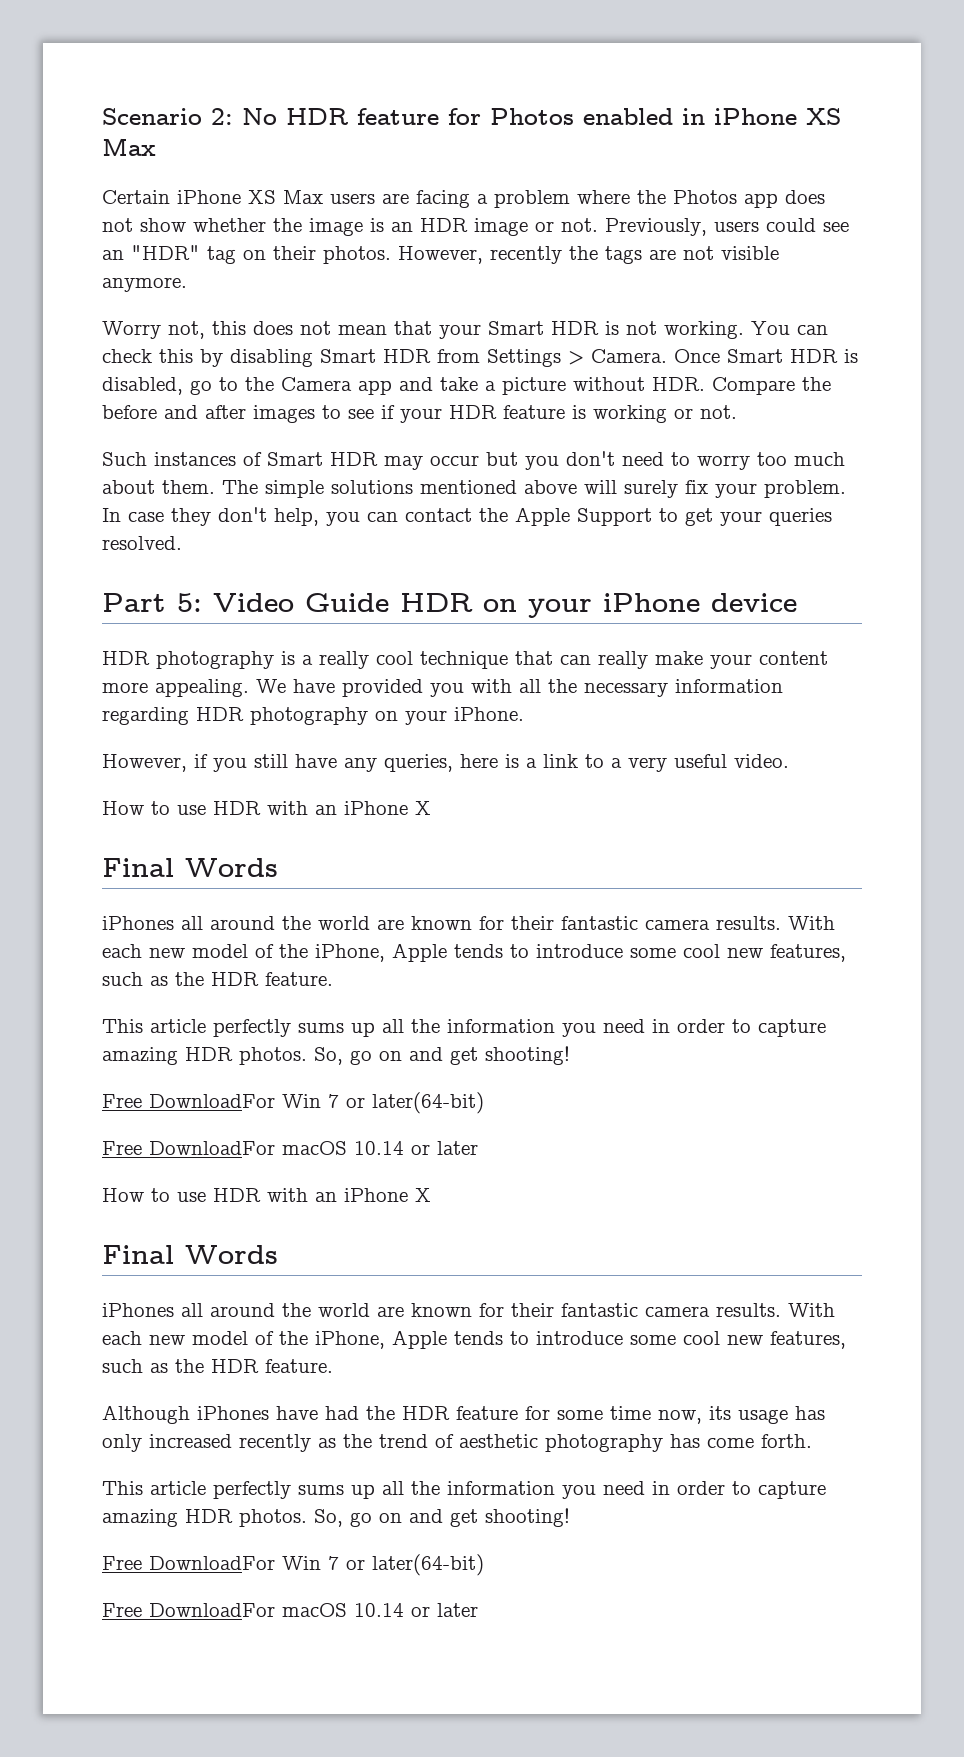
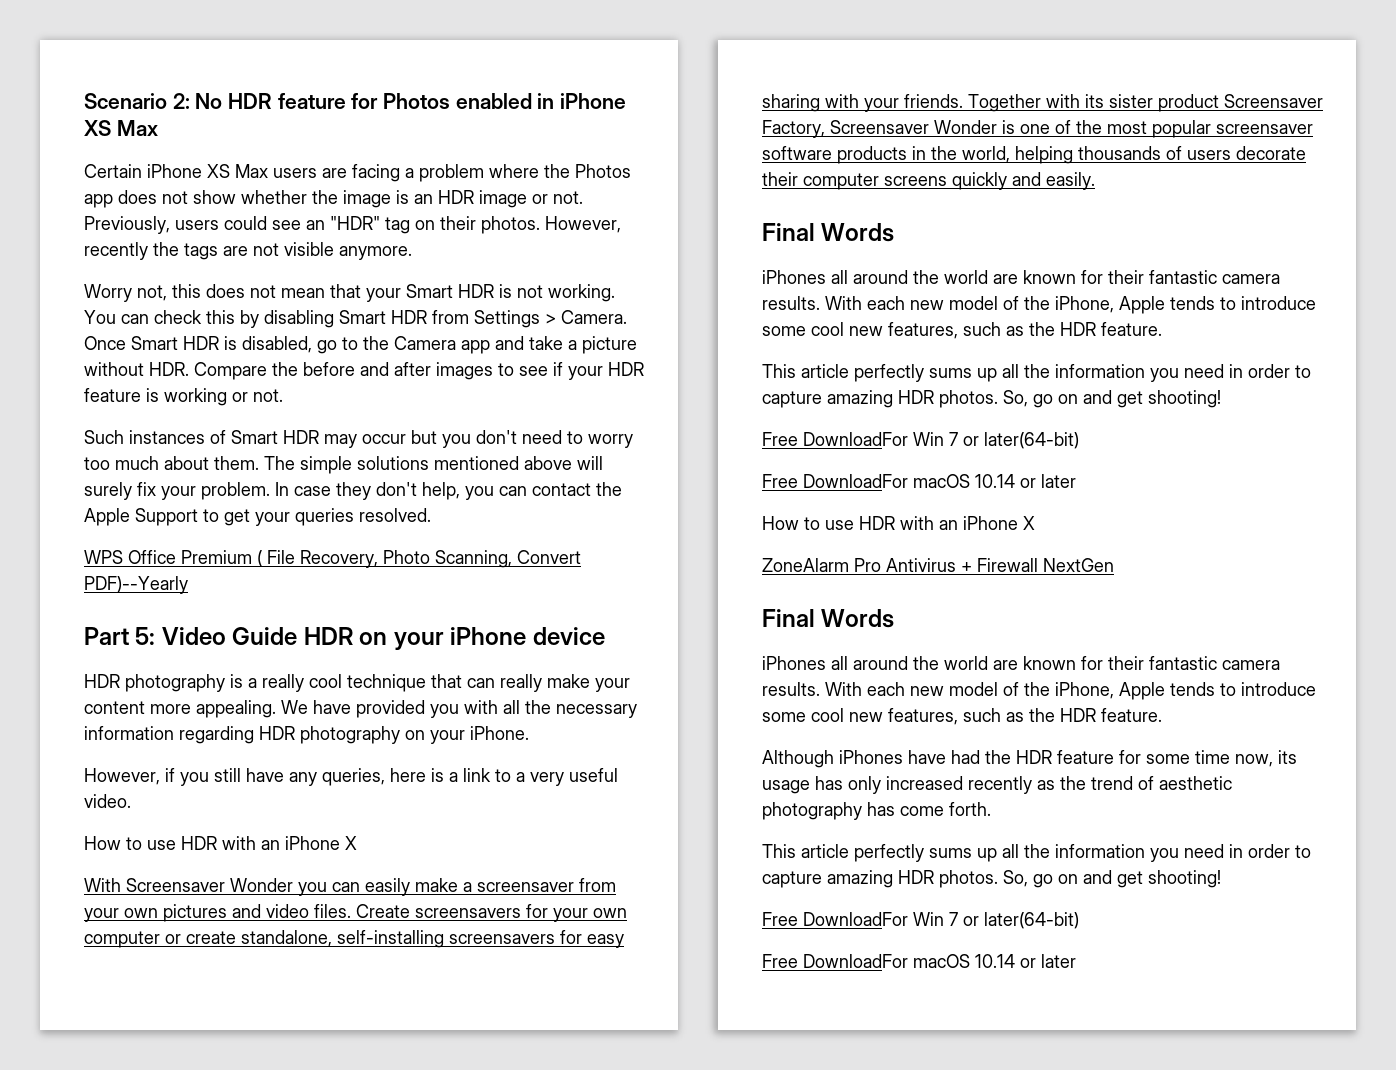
+ WPS Office Premium ( File Recovery, Photo Scanning, Convert PDF)--Yearly
+ With Screensaver Wonder you can easily make a screensaver from your own pictures and video files. Create screensavers for your own computer or create standalone, self-installing screensavers for easy sharing with your friends. Together with its sister product Screensaver Factory, Screensaver Wonder is one of the most popular screensaver software products in the world, helping thousands of users decorate their computer screens quickly and easily.
+ ZoneAlarm Pro Antivirus + Firewall NextGen

